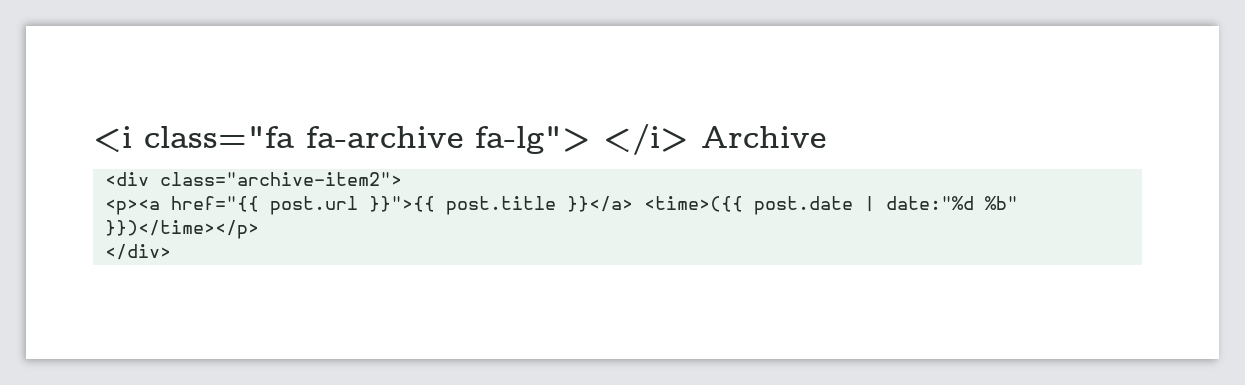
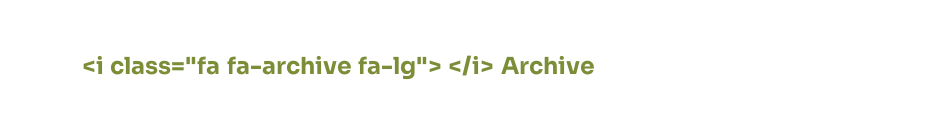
- <div class="archive-item2">
- <p><a href="{{ post.url }}">{{ post.title }}</a> <time>({{ post.date | date:"%d %b" }})</time></p>
- </div>

